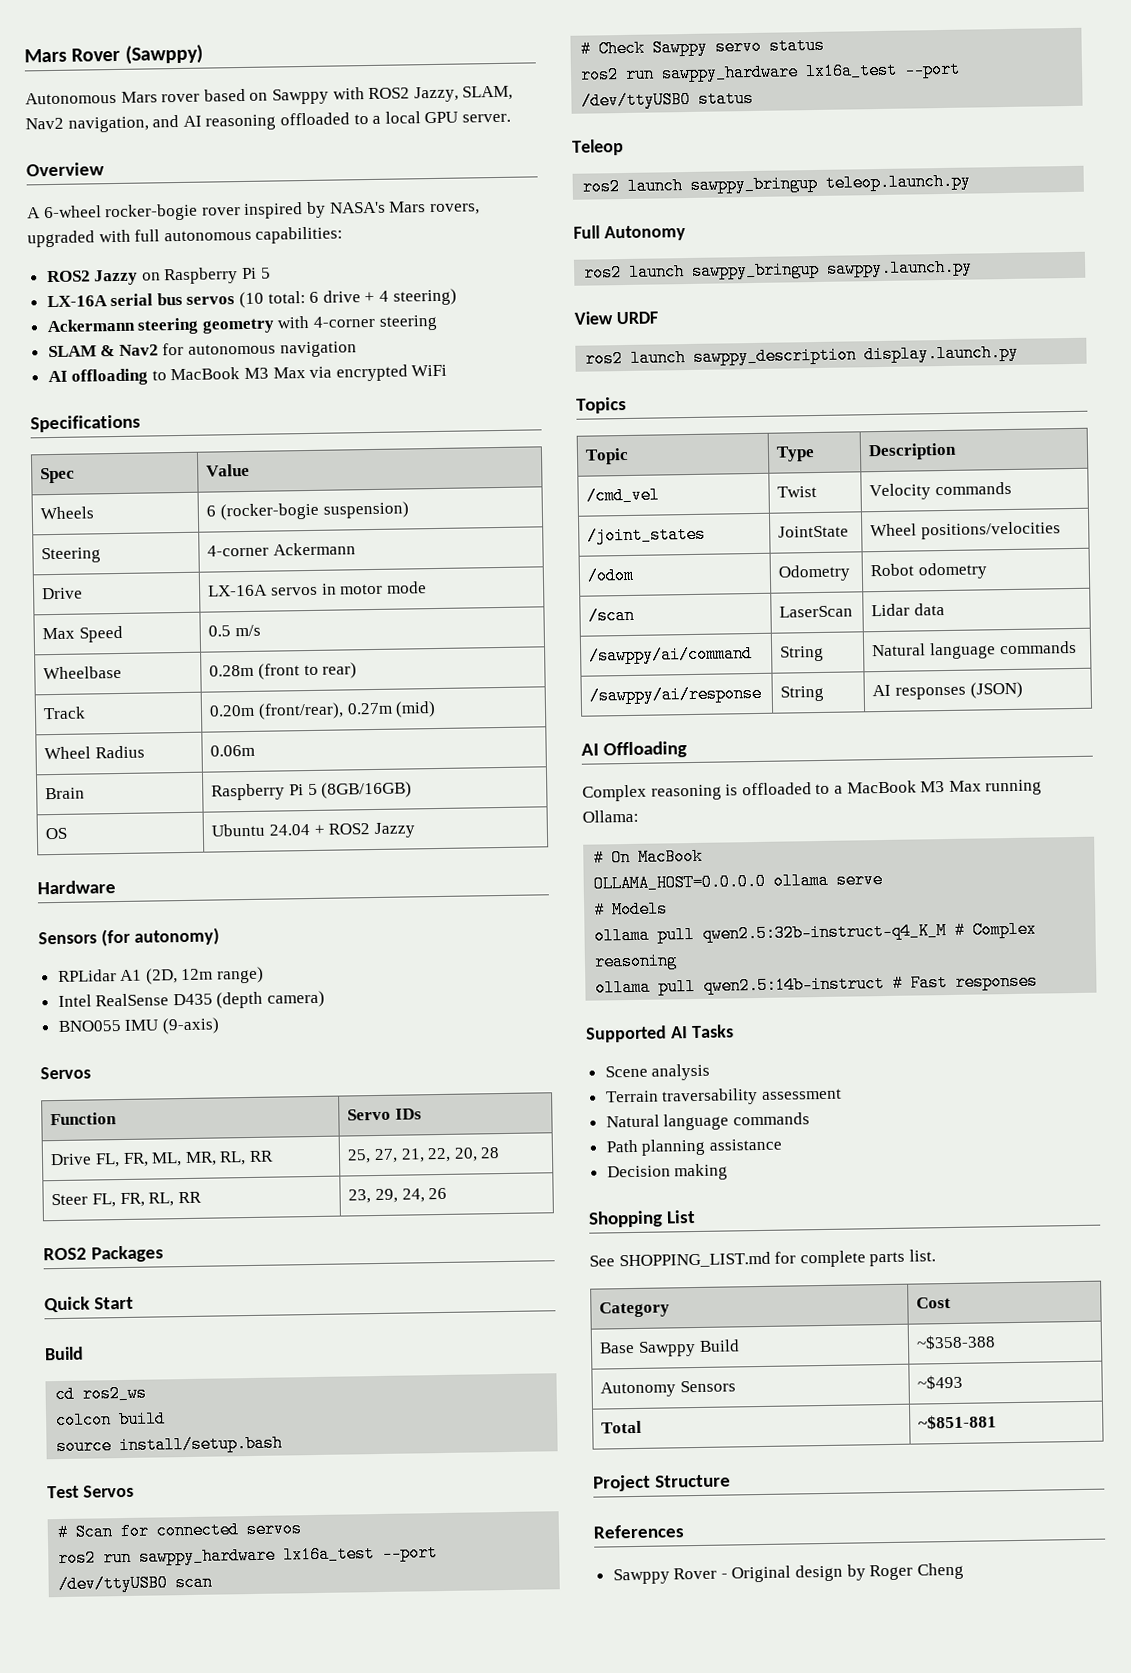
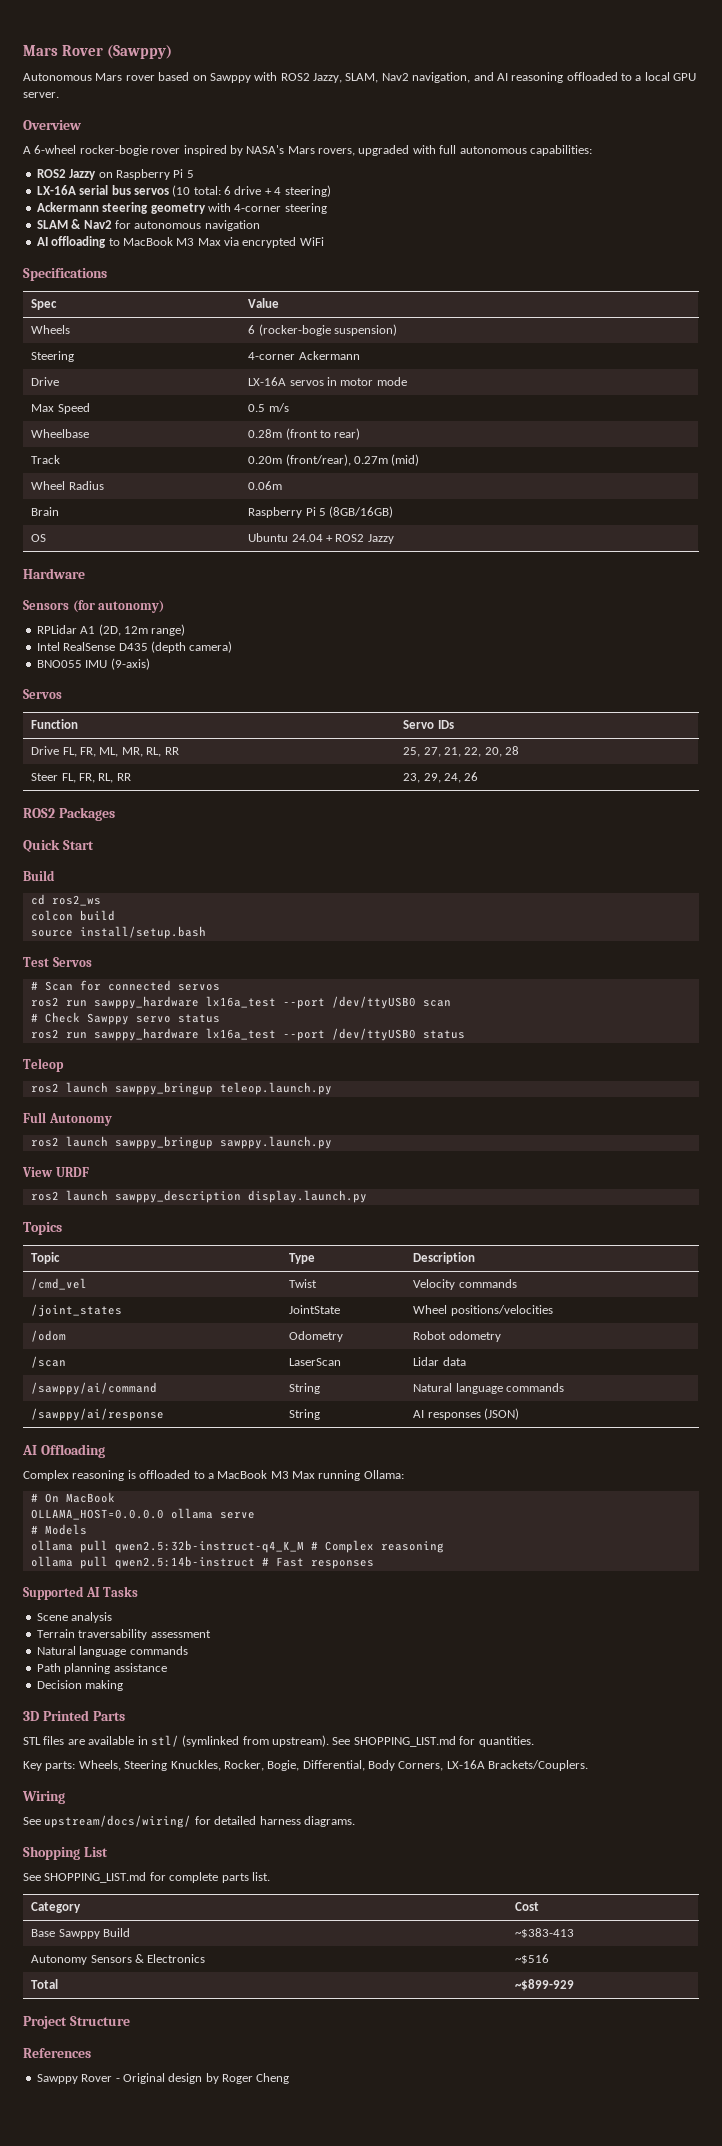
+ 3D Printed Parts
+ STL files are available in stl/ (symlinked from upstream). See SHOPPING_LIST.md for quantities.
+ Key parts: Wheels, Steering Knuckles, Rocker, Bogie, Differential, Body Corners, LX-16A Brackets/Couplers.
+ Wiring
+ See upstream/docs/wiring/ for detailed harness diagrams.
- Base Sawppy Build | ~$358-388
+ Base Sawppy Build | ~$383-413
- Autonomy Sensors | ~$493
+ Autonomy Sensors & Electronics | ~$516
- Total | ~$851-881
+ Total | ~$899-929

